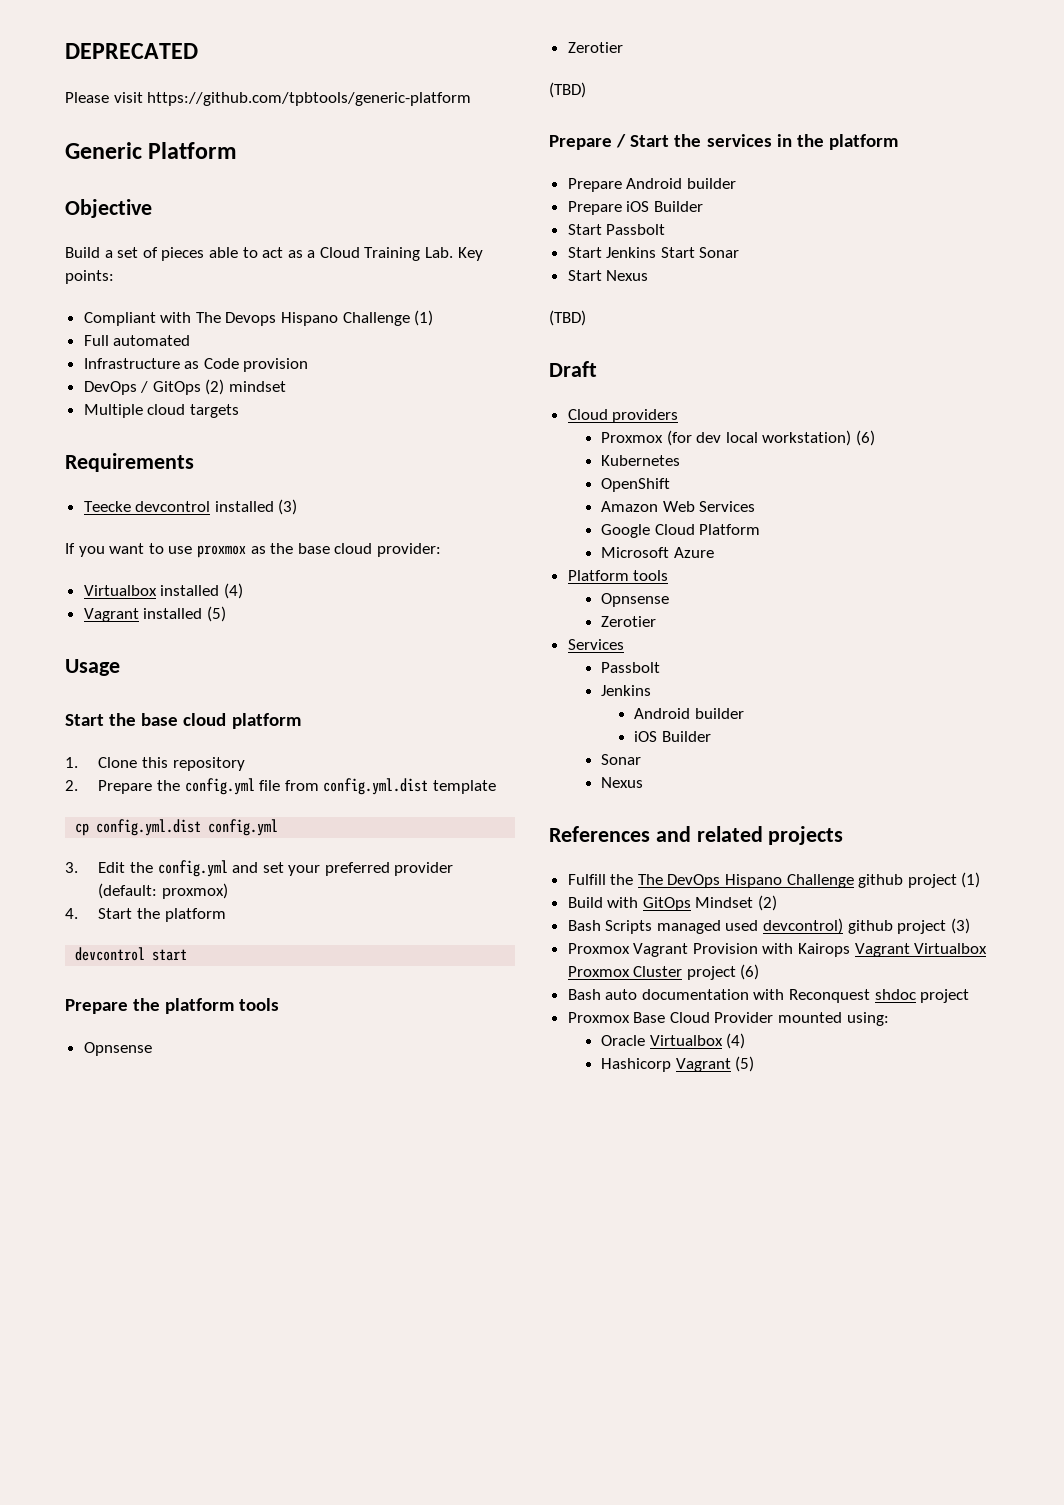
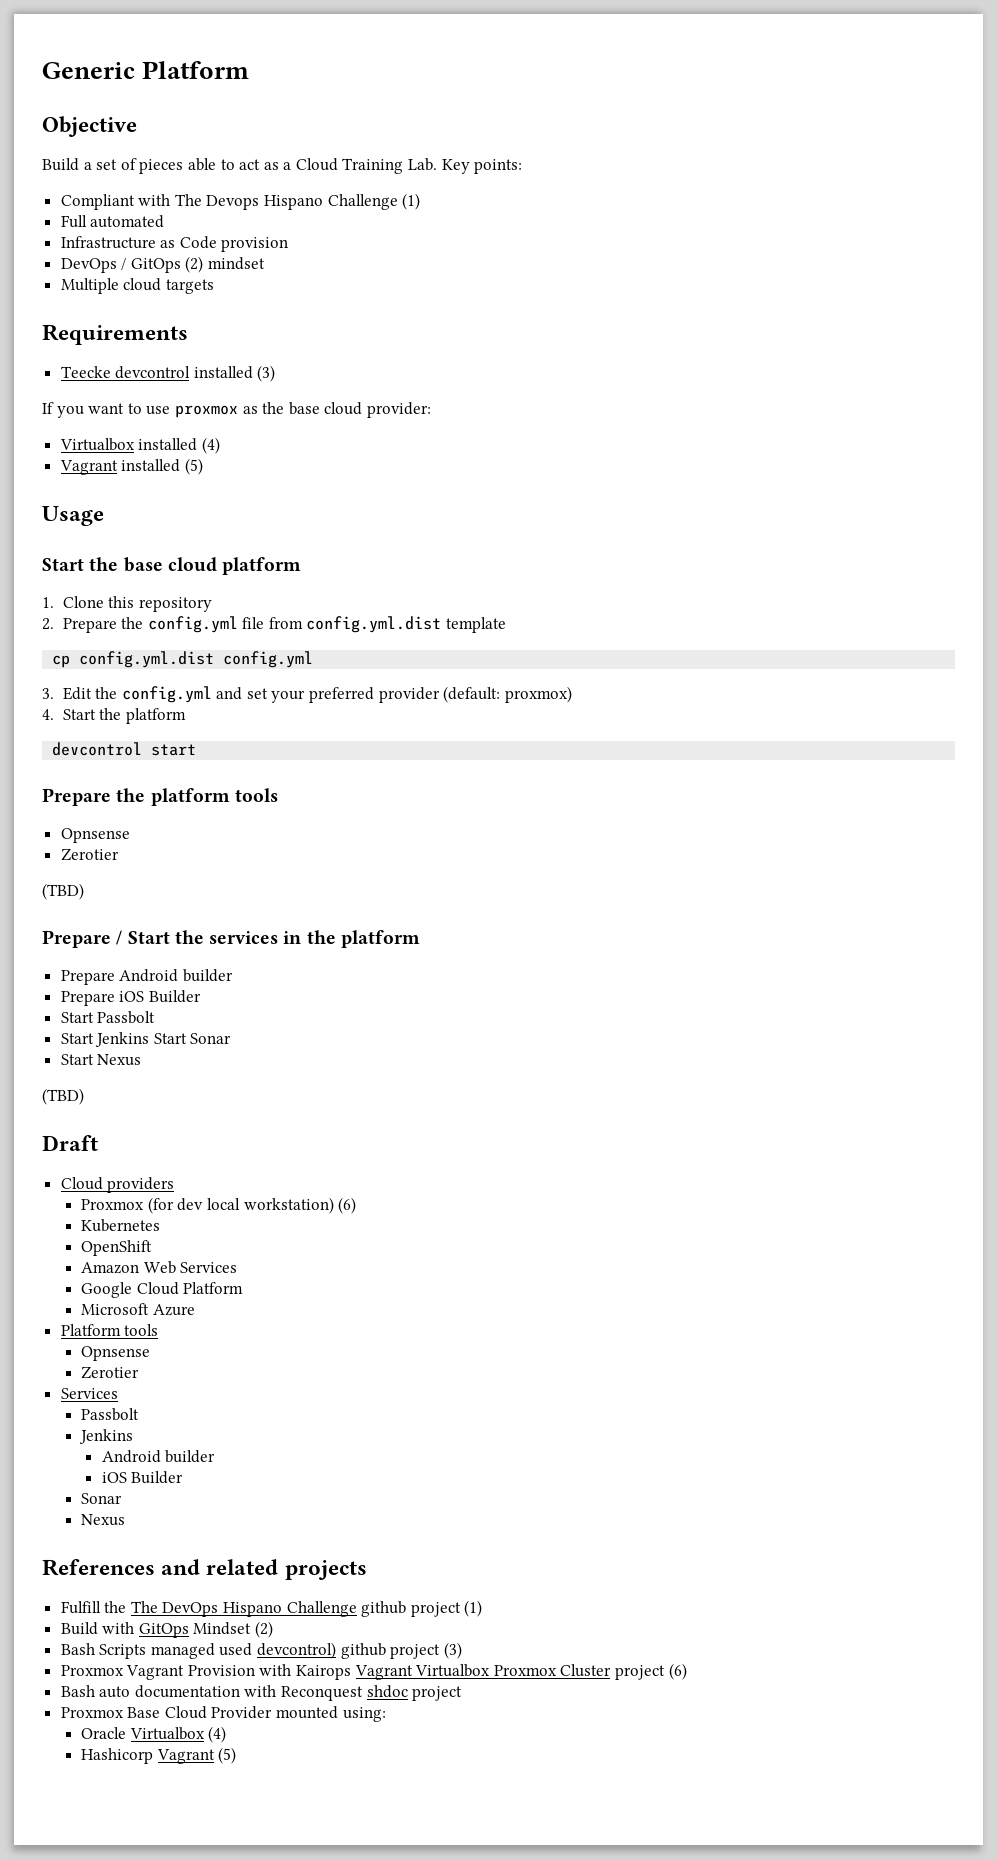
- DEPRECATED
- Please visit https://github.com/tpbtools/generic-platform

